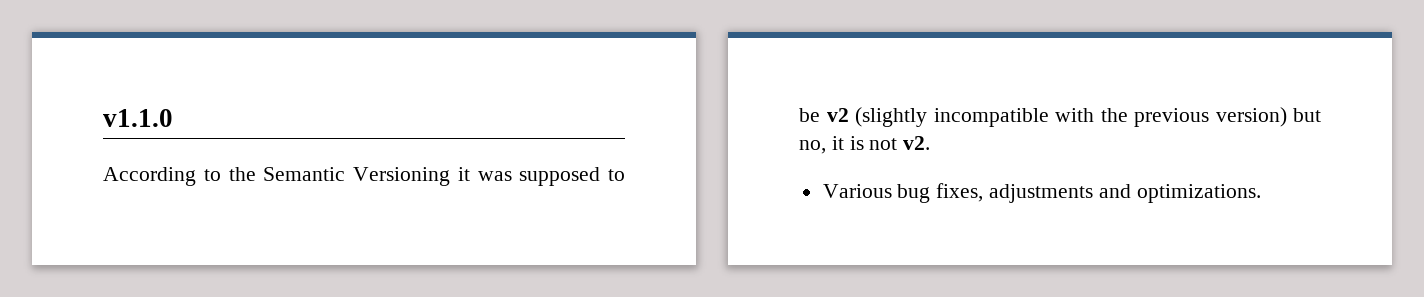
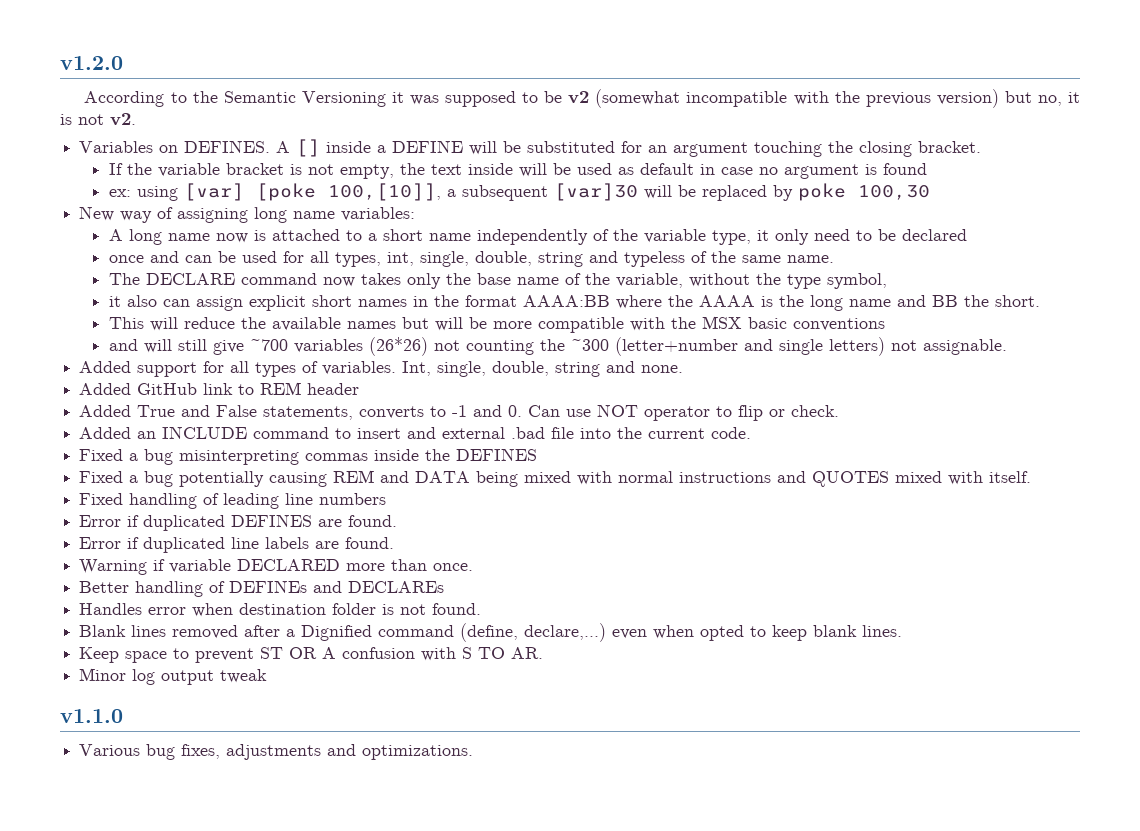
- v1.1.0
+ v1.2.0
- According to the Semantic Versioning it was supposed to be v2 (slightly incompatible with the previous version) but no, it is not v2.
+ According to the Semantic Versioning it was supposed to be v2 (somewhat incompatible with the previous version) but no, it is not v2.
+ Variables on DEFINES. A [] inside a DEFINE will be substituted for an argument touching the closing bracket.
+ If the variable bracket is not empty, the text inside will be used as default in case no argument is found
+ ex: using [var] [poke 100,[10]], a subsequent [var]30 will be replaced by poke 100,30
+ New way of assigning long name variables:
+ A long name now is attached to a short name independently of the variable type, it only need to be declared
+ once and can be used for all types, int, single, double, string and typeless of the same name.
+ The DECLARE command now takes only the base name of the variable, without the type symbol,
+ it also can assign explicit short names in the format AAAA:BB where the AAAA is the long name and BB the short.
+ This will reduce the available names but will be more compatible with the MSX basic conventions
+ and will still give ~700 variables (26*26) not counting the ~300 (letter+number and single letters) not assignable.
+ Added support for all types of variables. Int, single, double, string and none.
+ Added GitHub link to REM header
+ Added True and False statements, converts to -1 and 0. Can use NOT operator to flip or check.
+ Added an INCLUDE command to insert and external .bad file into the current code.
+ Fixed a bug misinterpreting commas inside the DEFINES
+ Fixed a bug potentially causing REM and DATA being mixed with normal instructions and QUOTES mixed with itself.
+ Fixed handling of leading line numbers
+ Error if duplicated DEFINES are found.
+ Error if duplicated line labels are found.
+ Warning if variable DECLARED more than once.
+ Better handling of DEFINEs and DECLAREs
+ Handles error when destination folder is not found.
+ Blank lines removed after a Dignified command (define, declare,...) even when opted to keep blank lines.
+ Keep space to prevent ST OR A confusion with S TO AR.
+ Minor log output tweak
+ v1.1.0

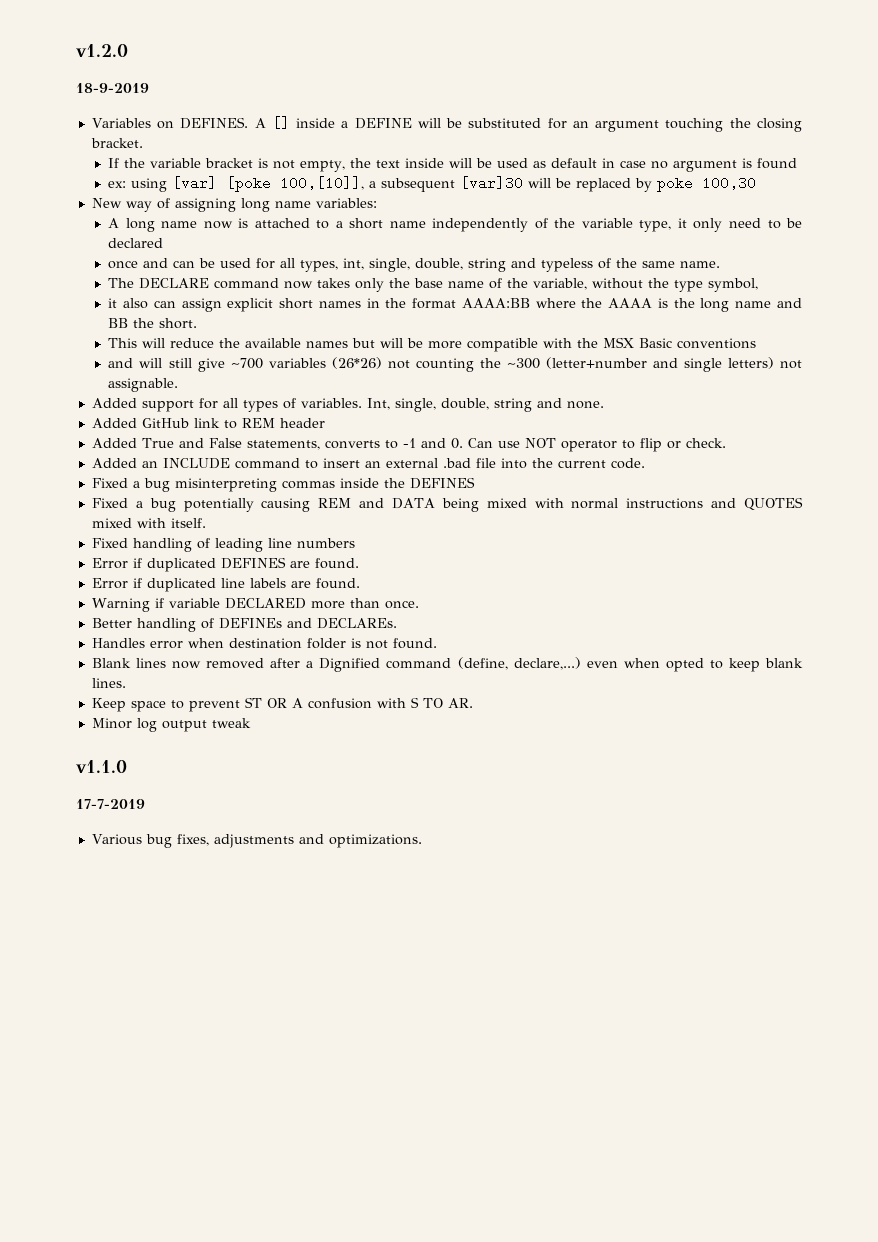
- According to the Semantic Versioning it was supposed to be v2 (somewhat incompatible with the previous version) but no, it is not v2.
+ 18-9-2019
- This will reduce the available names but will be more compatible with the MSX basic conventions
+ This will reduce the available names but will be more compatible with the MSX Basic conventions
- Added an INCLUDE command to insert and external .bad file into the current code.
+ Added an INCLUDE command to insert an external .bad file into the current code.
- Better handling of DEFINEs and DECLAREs
+ Better handling of DEFINEs and DECLAREs.
- Blank lines removed after a Dignified command (define, declare,...) even when opted to keep blank lines.
+ Blank lines now removed after a Dignified command (define, declare,...) even when opted to keep blank lines.
+ 17-7-2019

